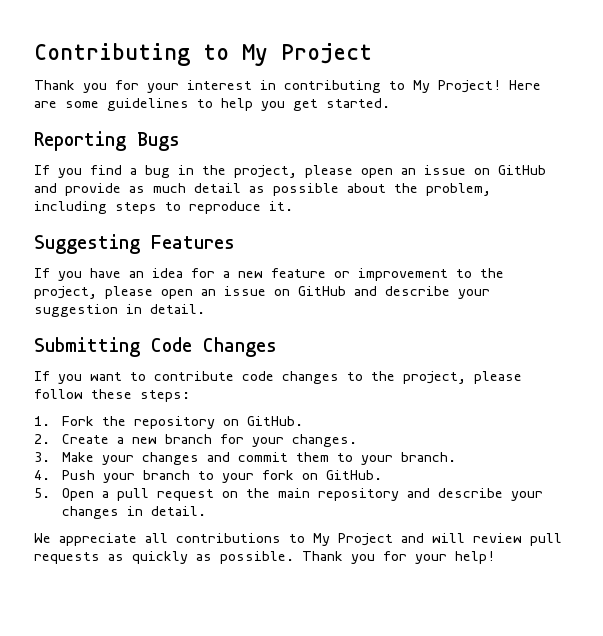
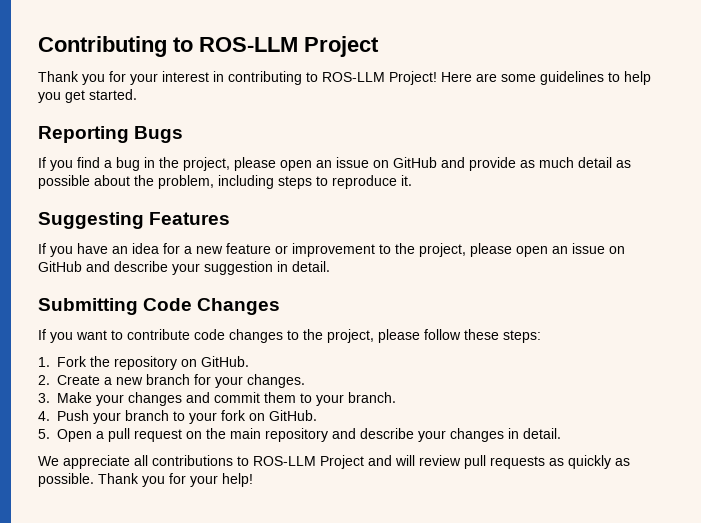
- Contributing to My Project
+ Contributing to ROS-LLM Project
- Thank you for your interest in contributing to My Project!
+ Thank you for your interest in contributing to ROS-LLM Project!
- We appreciate all contributions to My Project and will review pull requests as quickly as possible.
+ We appreciate all contributions to ROS-LLM Project and will review pull requests as quickly as possible.

